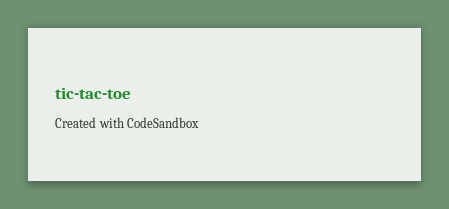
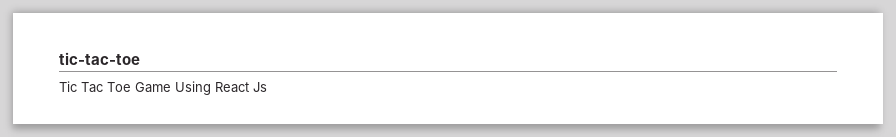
- Created with CodeSandbox
+ Tic Tac Toe Game Using React Js

